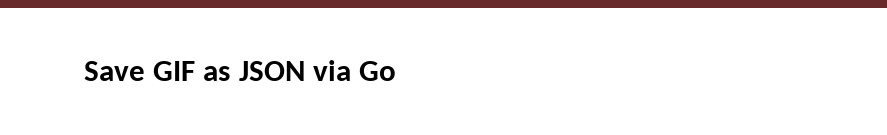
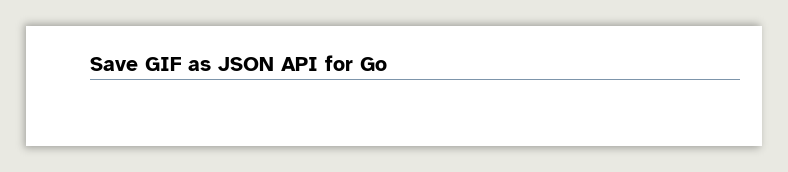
- Save GIF as JSON via Go
+ Save GIF as JSON API for Go

